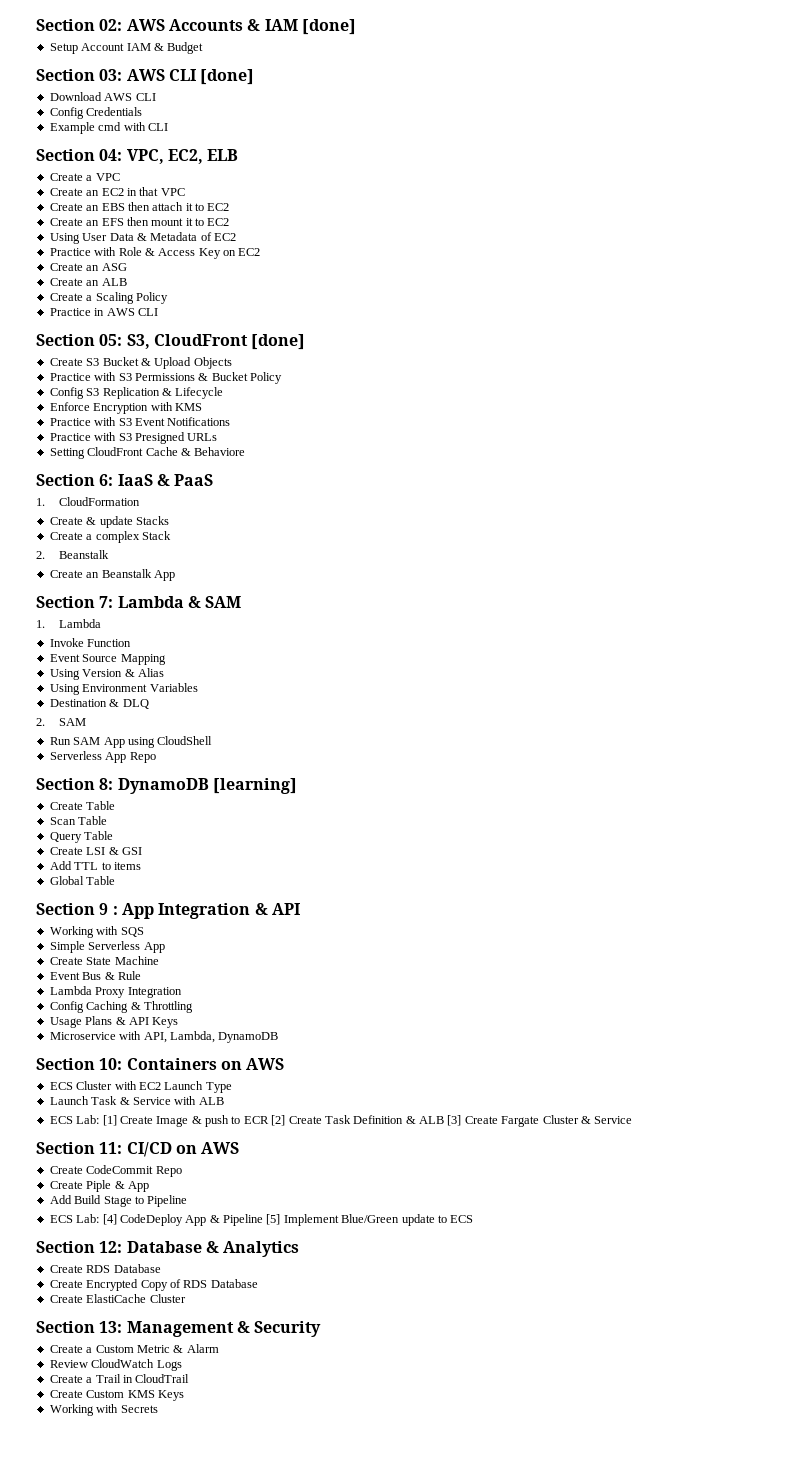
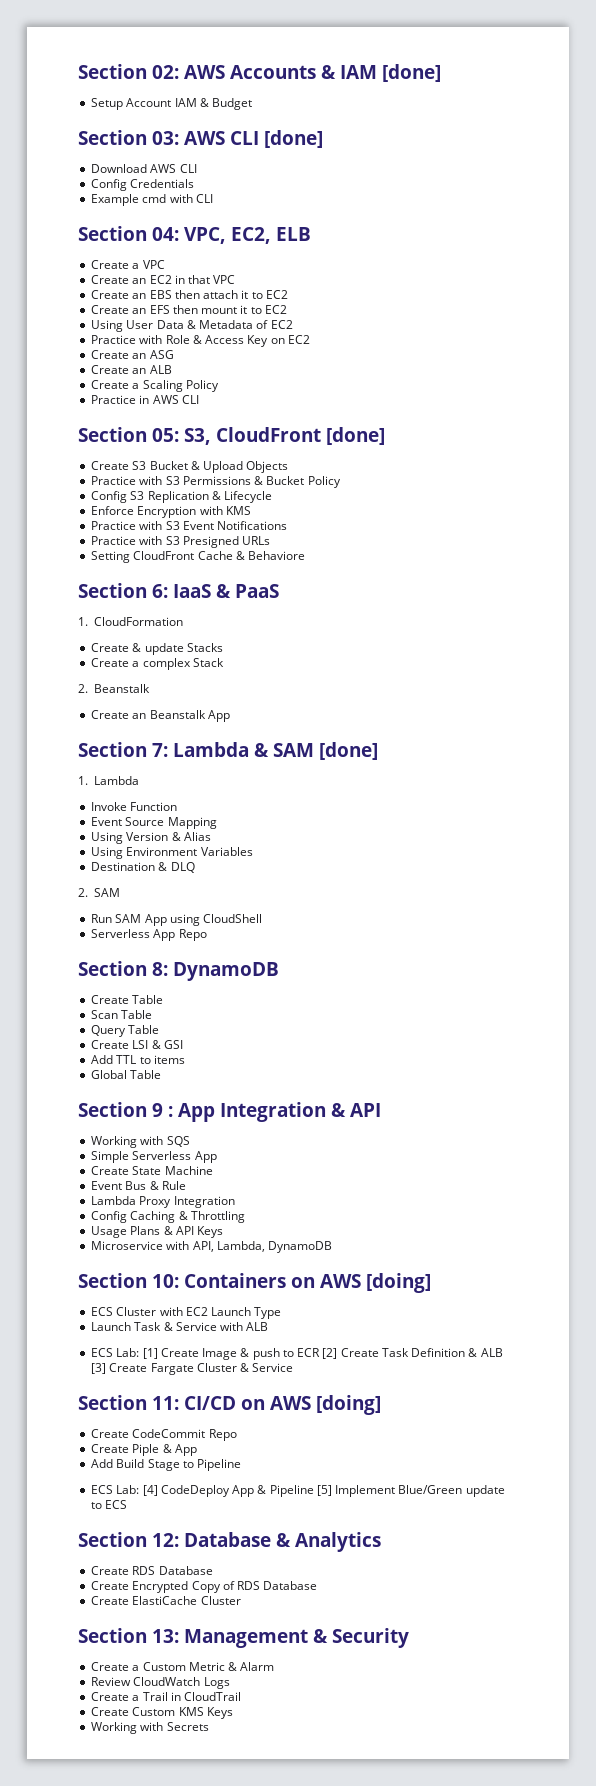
- Section 7: Lambda & SAM
+ Section 7: Lambda & SAM [done]
- Section 8: DynamoDB [learning]
+ Section 8: DynamoDB
- Section 10: Containers on AWS
+ Section 10: Containers on AWS [doing]
- Section 11: CI/CD on AWS
+ Section 11: CI/CD on AWS [doing]

